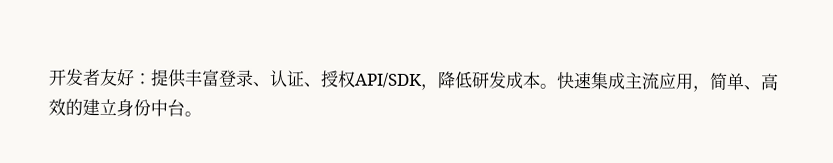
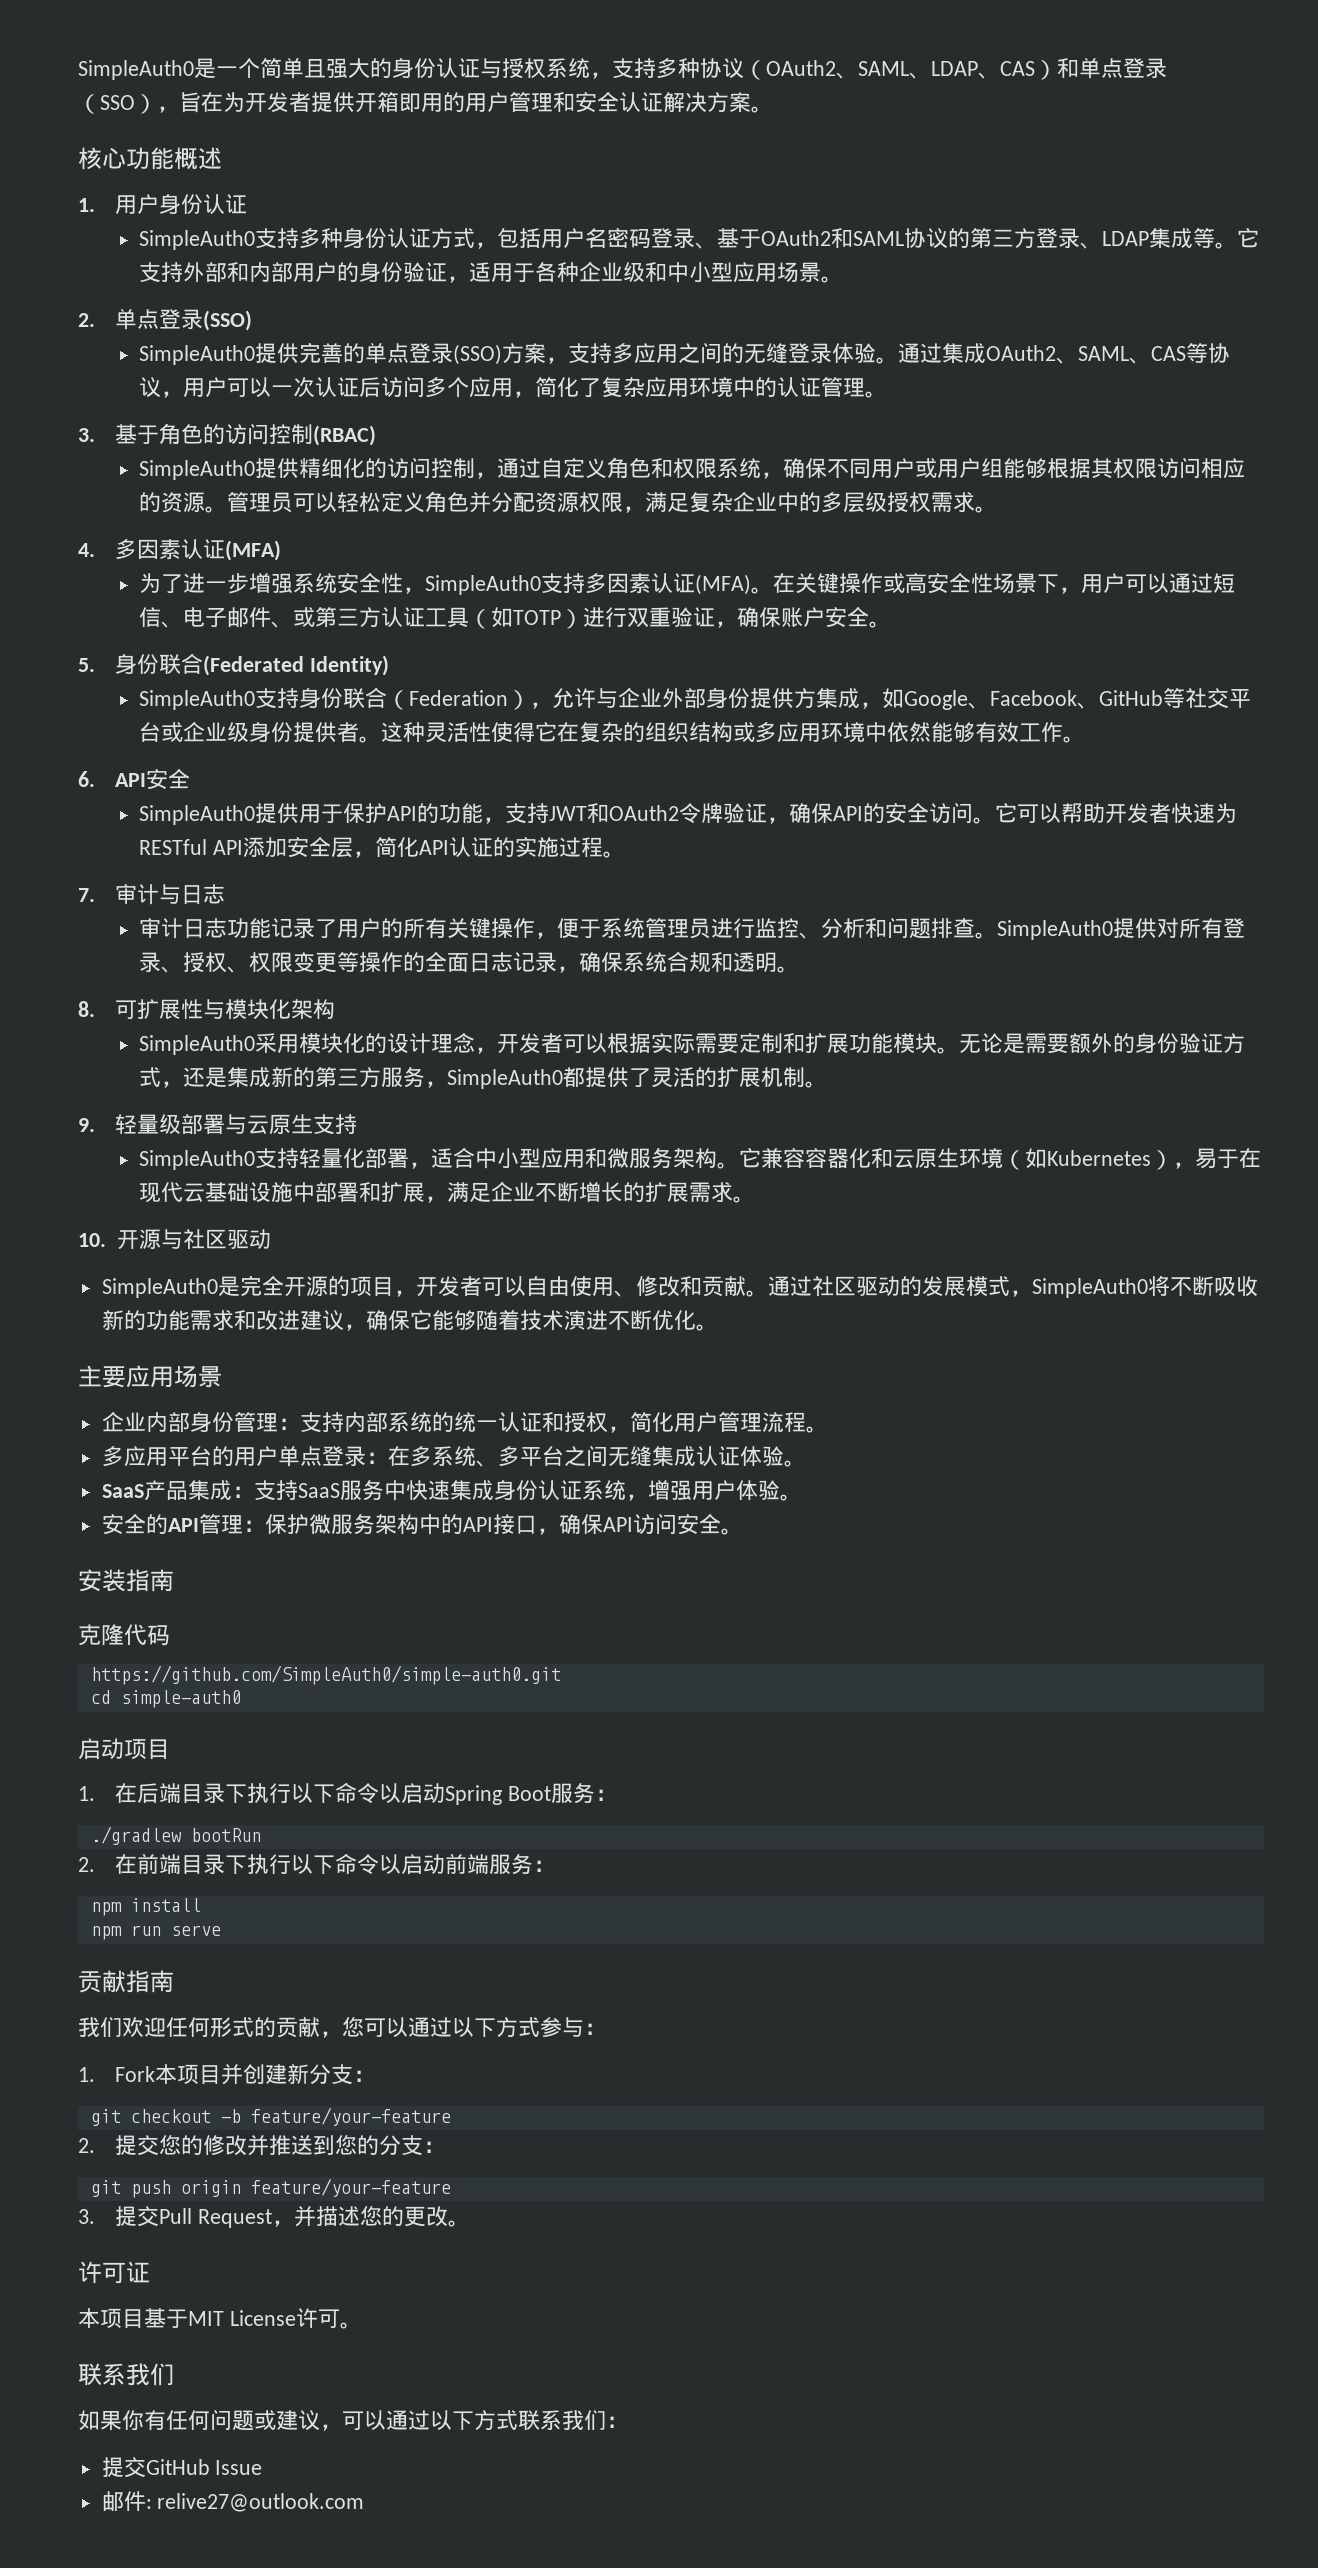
- 开发者友好：提供丰富登录、认证、授权API/SDK，降低研发成本。快速集成主流应用，简单、高效的建立身份中台。
+ SimpleAuth0是一个简单且强大的身份认证与授权系统，支持多种协议（OAuth2、SAML、LDAP、CAS）和单点登录（SSO），旨在为开发者提供开箱即用的用户管理和安全认证解决方案。
+ 核心功能概述
+ 1.用户身份认证
+ SimpleAuth0支持多种身份认证方式，包括用户名密码登录、基于OAuth2和SAML协议的第三方登录、LDAP集成等。它支持外部和内部用户的身份验证，适用于各种企业级和中小型应用场景。
+ 2.单点登录(SSO)
+ SimpleAuth0提供完善的单点登录(SSO)方案，支持多应用之间的无缝登录体验。通过集成OAuth2、SAML、CAS等协议，用户可以一次认证后访问多个应用，简化了复杂应用环境中的认证管理。
+ 3.基于角色的访问控制(RBAC)
+ SimpleAuth0提供精细化的访问控制，通过自定义角色和权限系统，确保不同用户或用户组能够根据其权限访问相应的资源。管理员可以轻松定义角色并分配资源权限，满足复杂企业中的多层级授权需求。
+ 4.多因素认证(MFA)
+ 为了进一步增强系统安全性，SimpleAuth0支持多因素认证(MFA)。在关键操作或高安全性场景下，用户可以通过短信、电子邮件、或第三方认证工具（如TOTP）进行双重验证，确保账户安全。
+ 5.身份联合(Federated Identity)
+ SimpleAuth0支持身份联合（Federation），允许与企业外部身份提供方集成，如Google、Facebook、GitHub等社交平台或企业级身份提供者。这种灵活性使得它在复杂的组织结构或多应用环境中依然能够有效工作。
+ 6. API安全
+ SimpleAuth0提供用于保护API的功能，支持JWT和OAuth2令牌验证，确保API的安全访问。它可以帮助开发者快速为RESTful API添加安全层，简化API认证的实施过程。
+ 7.审计与日志
+ 审计日志功能记录了用户的所有关键操作，便于系统管理员进行监控、分析和问题排查。SimpleAuth0提供对所有登录、授权、权限变更等操作的全面日志记录，确保系统合规和透明。
+ 8.可扩展性与模块化架构
+ SimpleAuth0采用模块化的设计理念，开发者可以根据实际需要定制和扩展功能模块。无论是需要额外的身份验证方式，还是集成新的第三方服务，SimpleAuth0都提供了灵活的扩展机制。
+ 9.轻量级部署与云原生支持
+ SimpleAuth0支持轻量化部署，适合中小型应用和微服务架构。它兼容容器化和云原生环境（如Kubernetes），易于在现代云基础设施中部署和扩展，满足企业不断增长的扩展需求。
+ 10.开源与社区驱动
+ SimpleAuth0是完全开源的项目，开发者可以自由使用、修改和贡献。通过社区驱动的发展模式，SimpleAuth0将不断吸收新的功能需求和改进建议，确保它能够随着技术演进不断优化。
+ 主要应用场景
+ 企业内部身份管理：支持内部系统的统一认证和授权，简化用户管理流程。
+ 多应用平台的用户单点登录：在多系统、多平台之间无缝集成认证体验。
+ SaaS产品集成：支持SaaS服务中快速集成身份认证系统，增强用户体验。
+ 安全的API管理：保护微服务架构中的API接口，确保API访问安全。
+ 安装指南
+ 克隆代码
+ https://github.com/SimpleAuth0/simple-auth0.git
+ cd simple-auth0
+ 启动项目
+ 1.在后端目录下执行以下命令以启动Spring Boot服务：
+ ./gradlew bootRun
+ 2.在前端目录下执行以下命令以启动前端服务：
+ npm install
+ npm run serve
+ 贡献指南
+ 我们欢迎任何形式的贡献，您可以通过以下方式参与：
+ 1. Fork本项目并创建新分支：
+ git checkout -b feature/your-feature
+ 2.提交您的修改并推送到您的分支：
+ git push origin feature/your-feature
+ 3.提交Pull Request，并描述您的更改。
+ 许可证
+ 本项目基于MIT License许可。
+ 联系我们
+ 如果你有任何问题或建议，可以通过以下方式联系我们：
+ 提交GitHub Issue
+ 邮件: relive27@outlook.com

